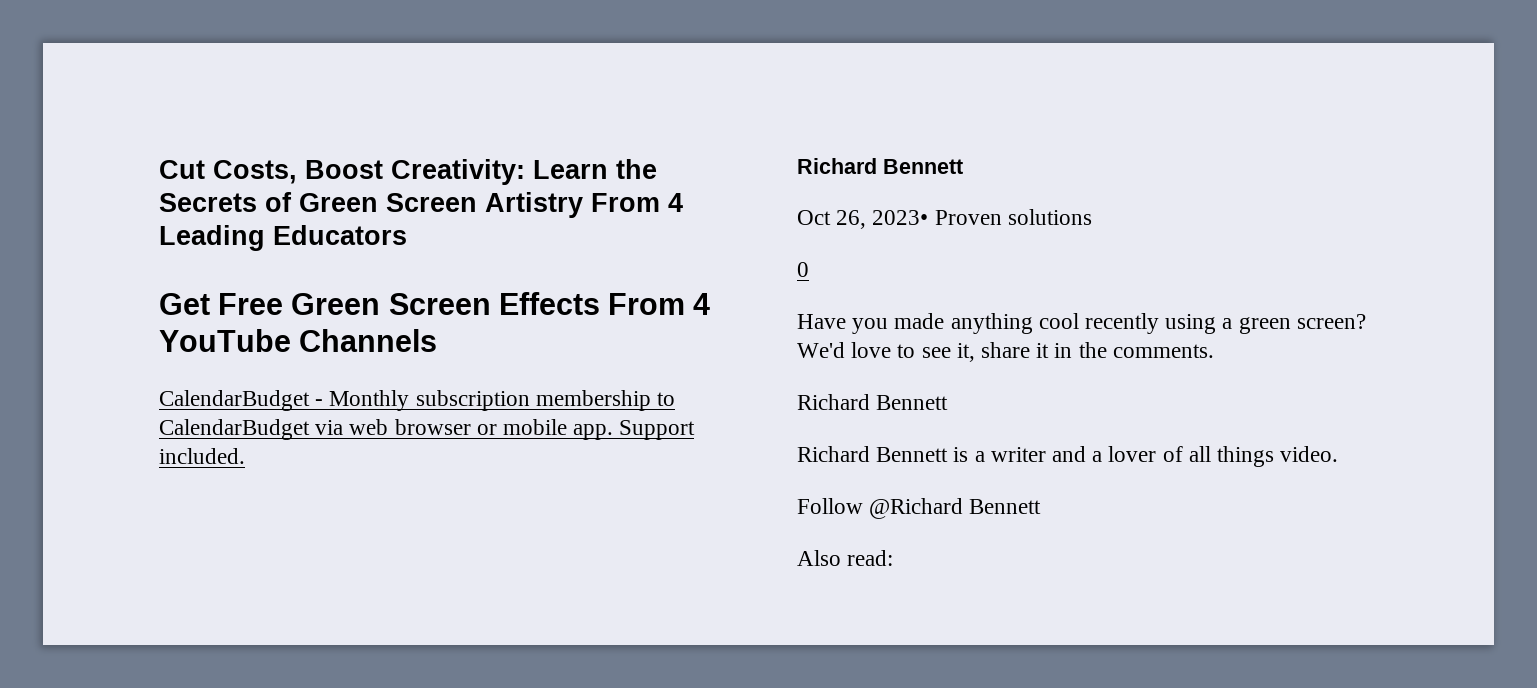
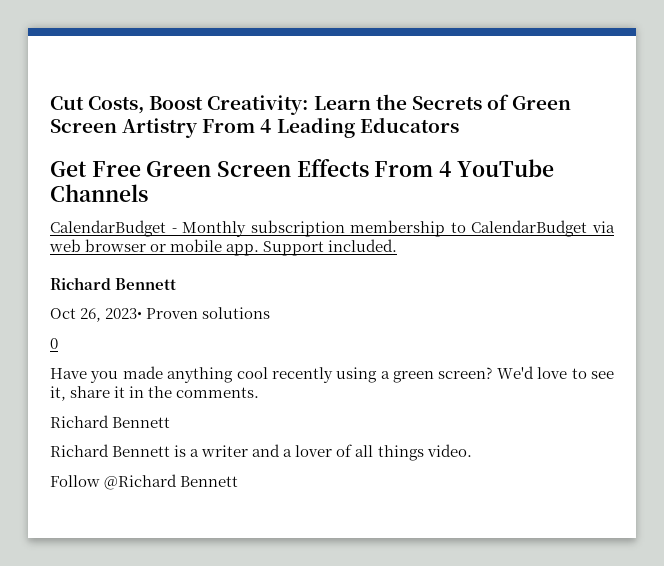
- Also read:

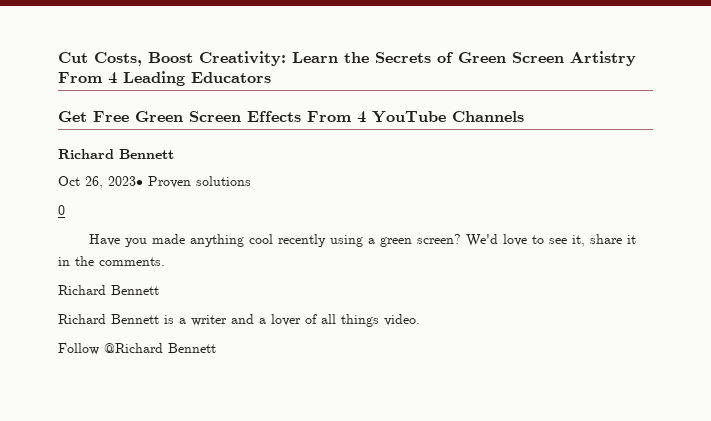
- CalendarBudget - Monthly subscription membership to CalendarBudget via web browser or mobile app. Support included.

